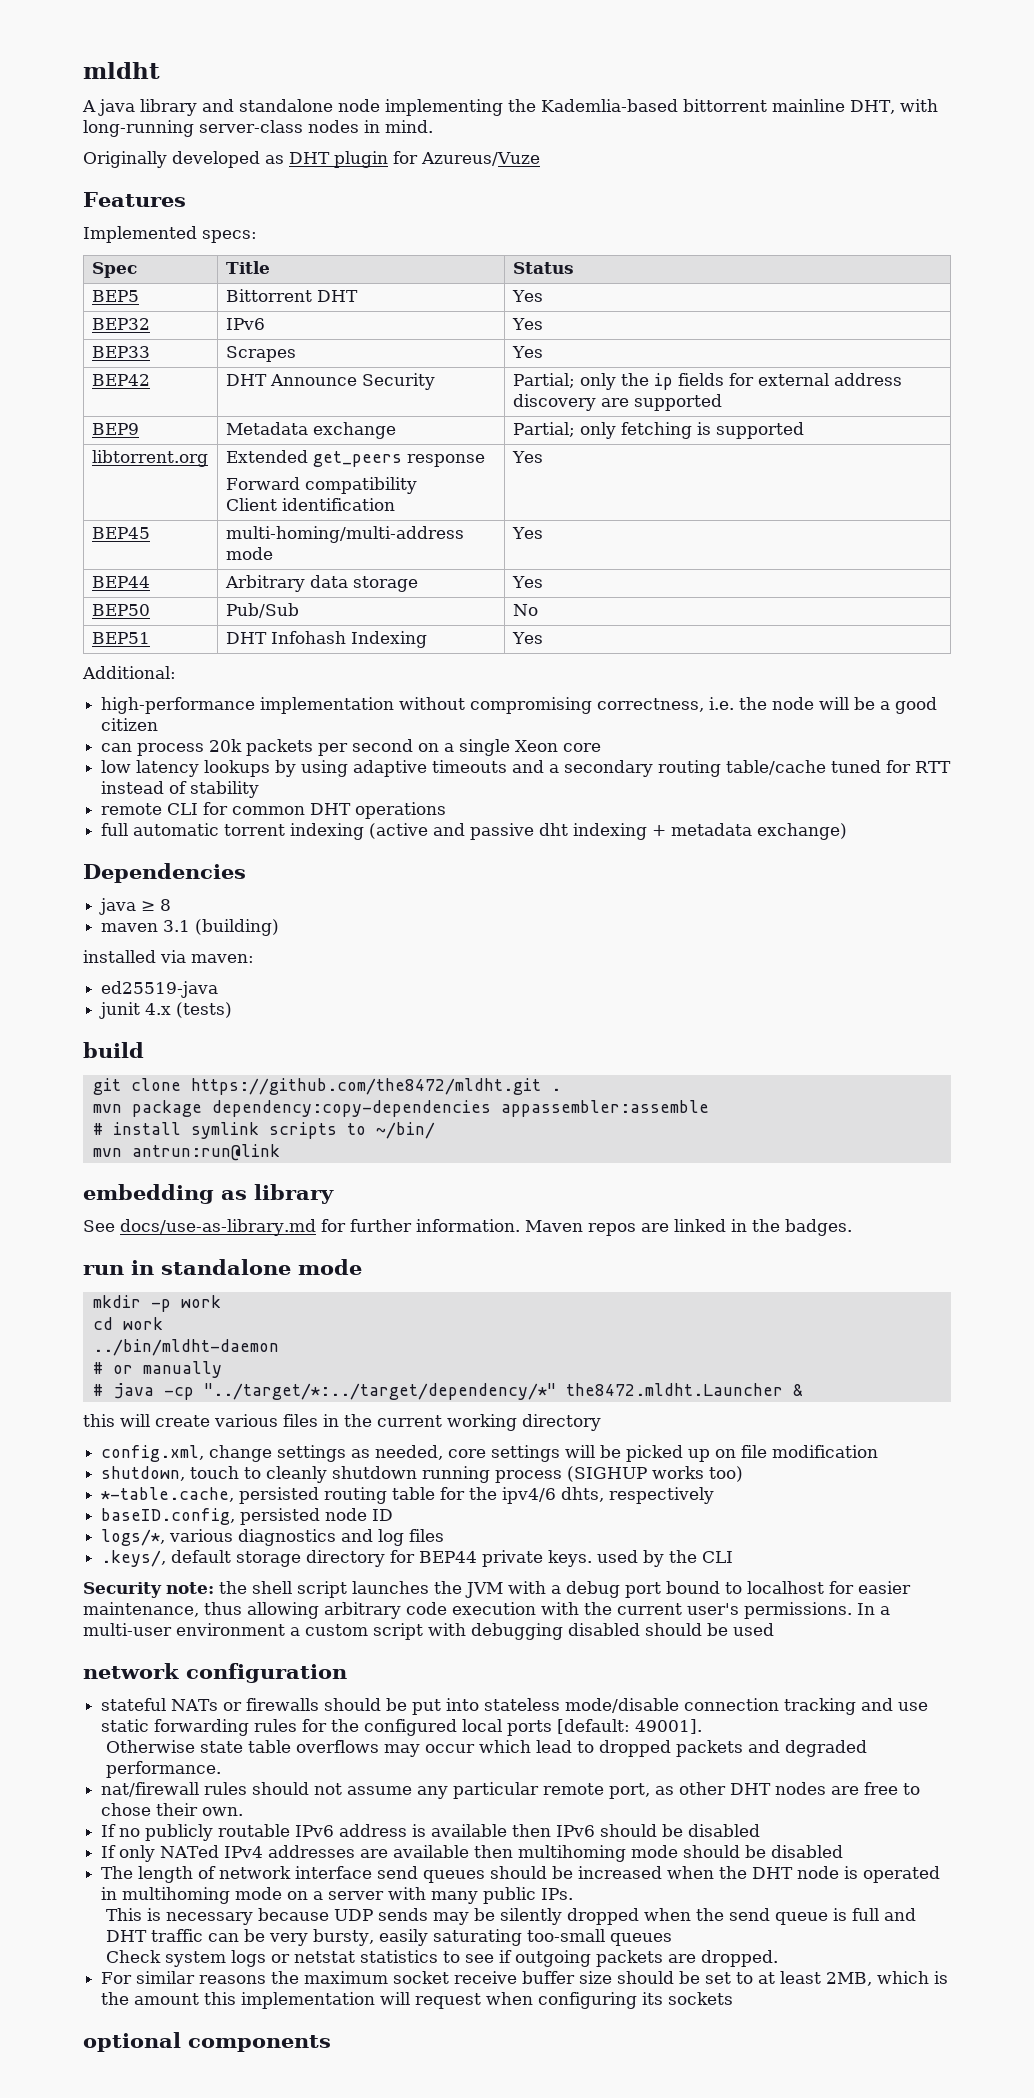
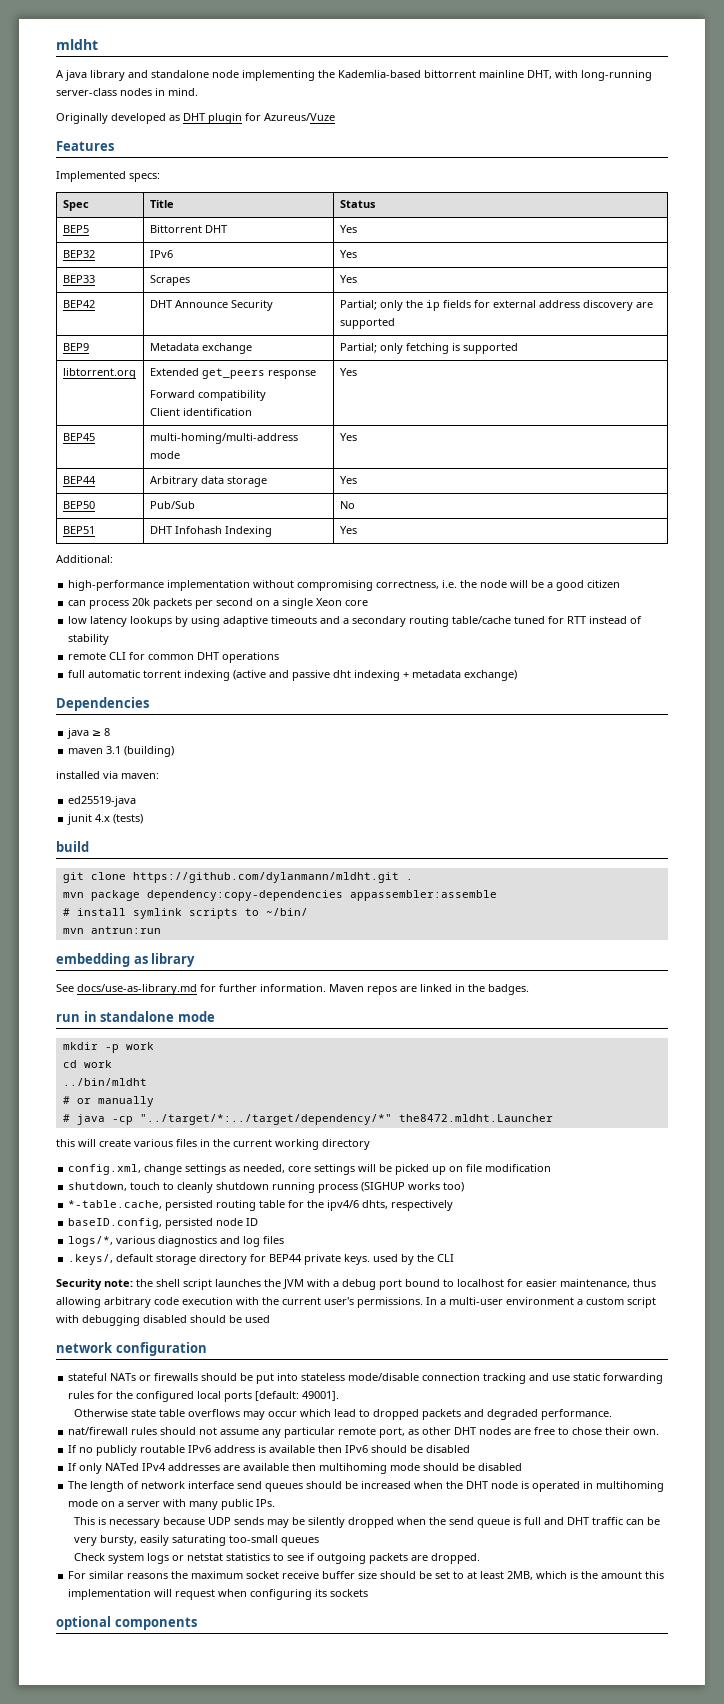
- git clone https://github.com/the8472/mldht.git .
+ git clone https://github.com/dylanmann/mldht.git .
- mvn antrun:run@link
+ mvn antrun:run
- ../bin/mldht-daemon
+ ../bin/mldht
- # java -cp "../target/*:../target/dependency/*" the8472.mldht.Launcher &
+ # java -cp "../target/*:../target/dependency/*" the8472.mldht.Launcher

